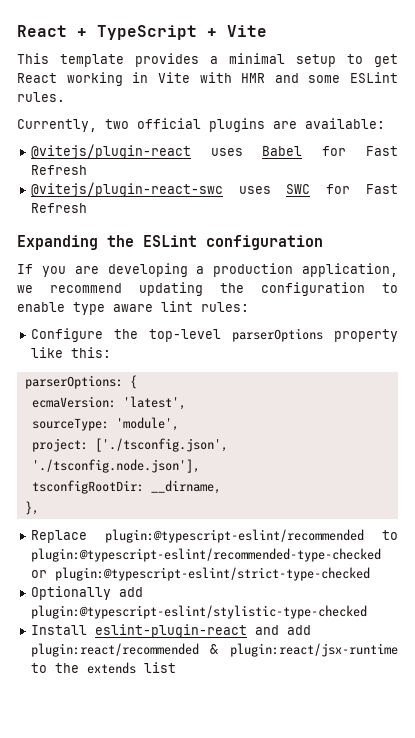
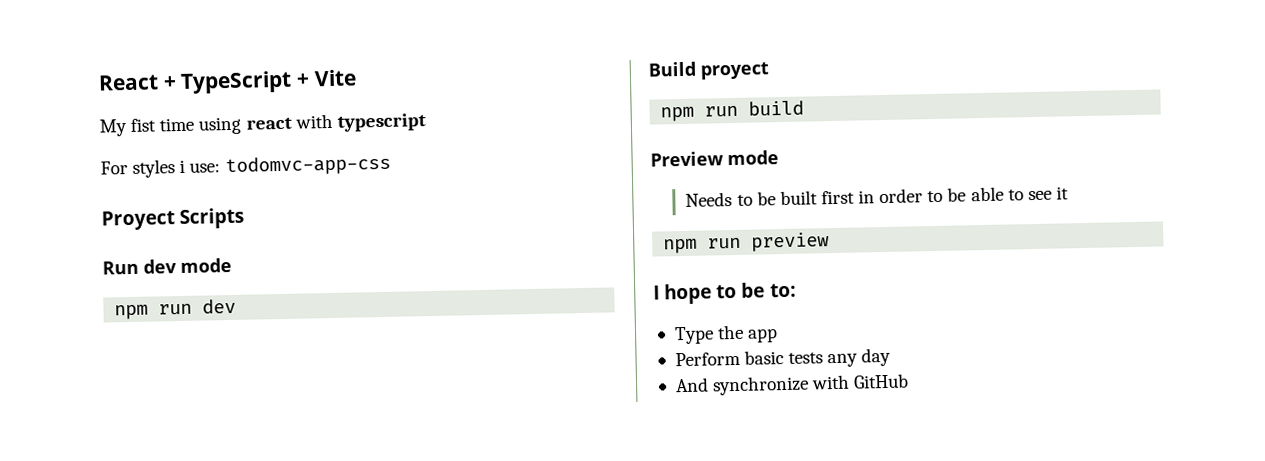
- This template provides a minimal setup to get React working in Vite with HMR and some ESLint rules.
- Currently, two official plugins are available:
- @vitejs/plugin-react uses Babel for Fast Refresh
- @vitejs/plugin-react-swc uses SWC for Fast Refresh
- Expanding the ESLint configuration
- If you are developing a production application, we recommend updating the configuration to enable type aware lint rules:
- Configure the top-level parserOptions property like this:
- parserOptions: {
- ecmaVersion: 'latest',
- sourceType: 'module',
- project: ['./tsconfig.json', './tsconfig.node.json'],
- tsconfigRootDir: __dirname,
- },
- Replace plugin:@typescript-eslint/recommended to plugin:@typescript-eslint/recommended-type-checked or plugin:@typescript-eslint/strict-type-checked
- Optionally add plugin:@typescript-eslint/stylistic-type-checked
- Install eslint-plugin-react and add plugin:react/recommended & plugin:react/jsx-runtime to the extends list
+ My fist time using react with typescript
+ For styles i use: todomvc-app-css
+ Proyect Scripts
+ Run dev mode
+ npm run dev
+ Build proyect
+ npm run build
+ Preview mode
+ Needs to be built first in order to be able to see it
+ npm run preview
+ I hope to be to:
+ Type the app
+ Perform basic tests any day
+ And synchronize with GitHub

